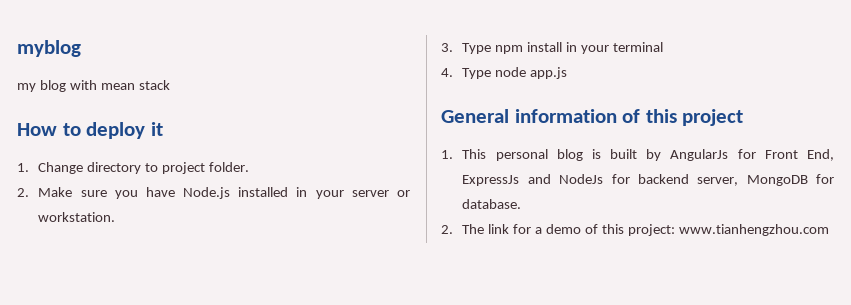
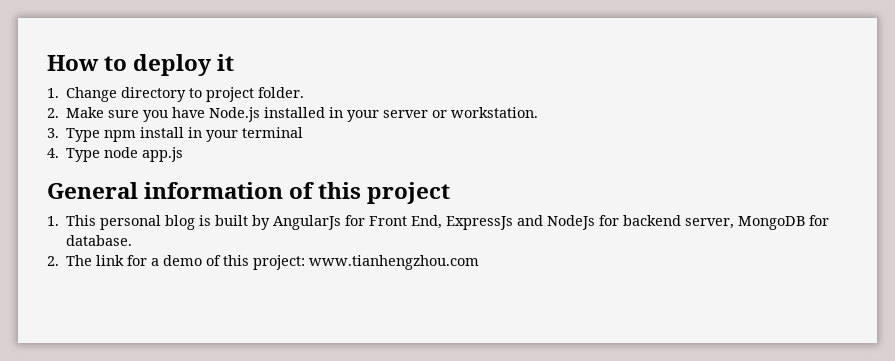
- myblog
- my blog with mean stack

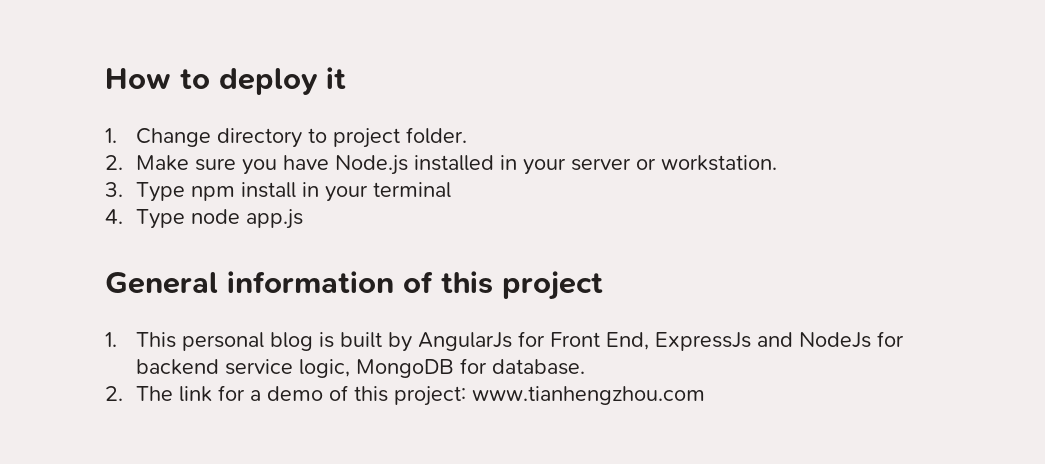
- 1. This personal blog is built by AngularJs for Front End, ExpressJs and NodeJs for backend server, MongoDB for database.
+ 1. This personal blog is built by AngularJs for Front End, ExpressJs and NodeJs for backend service logic, MongoDB for database.

